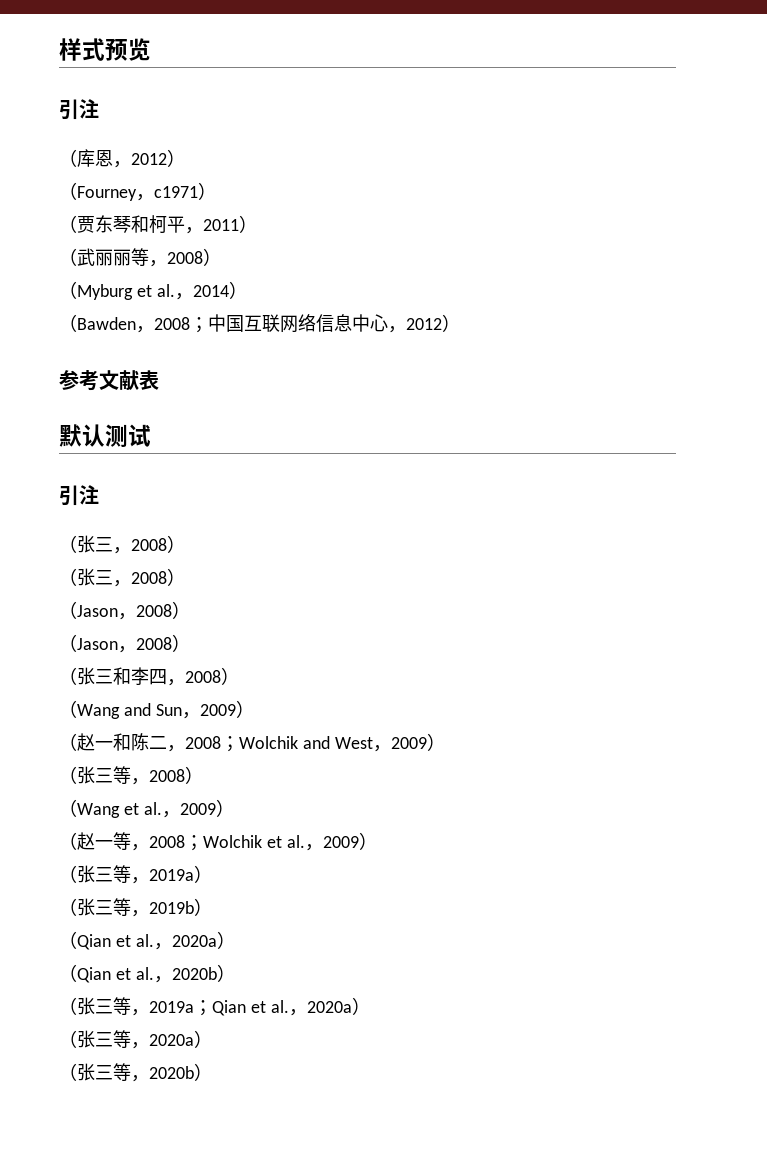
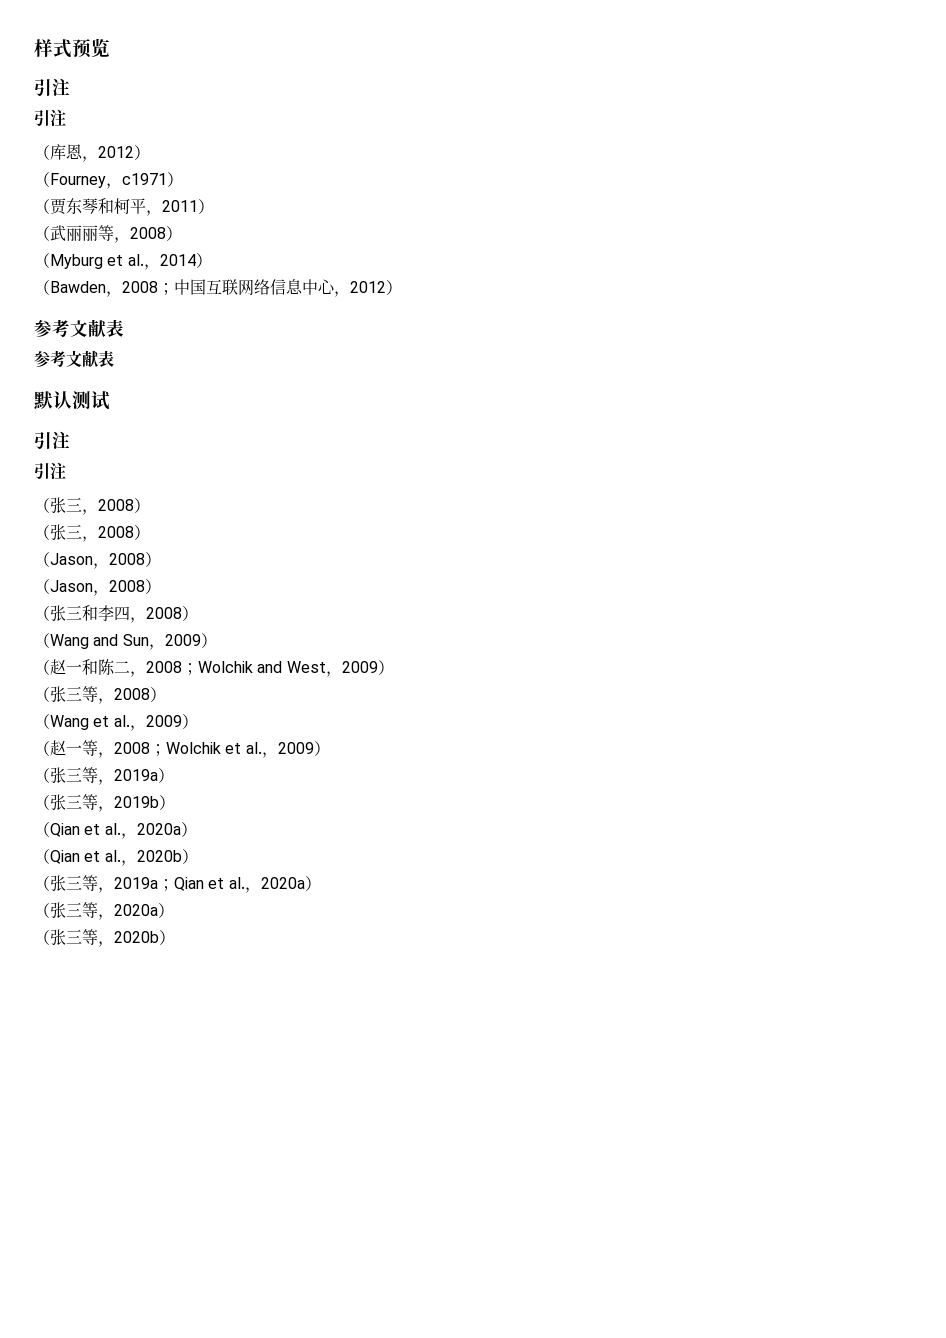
  样式预览
+ 引注
  （Bawden，2008；中国互联网络信息中心，2012）
+ 参考文献表
  默认测试
+ 引注

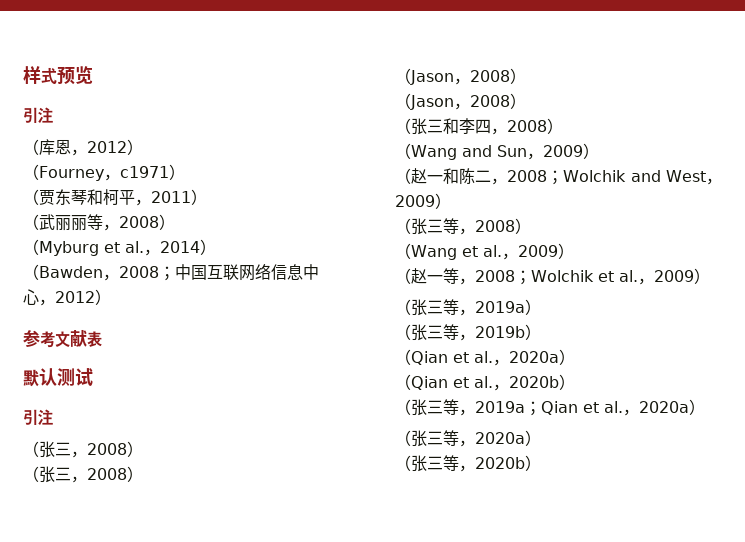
  样式预览
- 引注
  （Bawden，2008；中国互联网络信息中心，2012）
- 参考文献表
  默认测试
- 引注

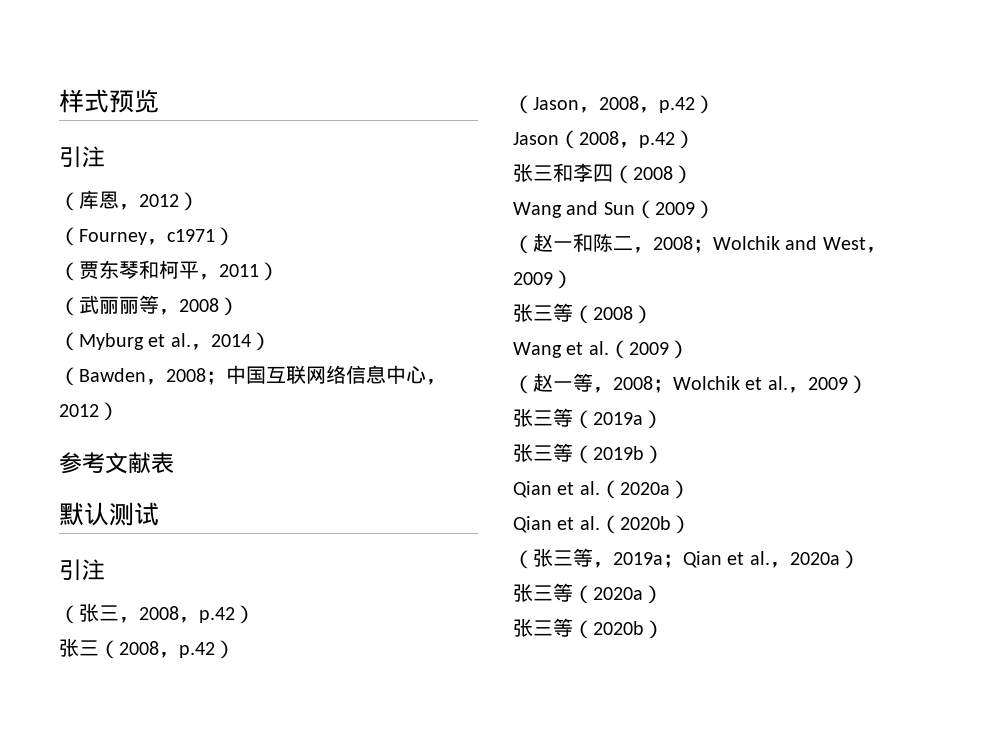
  默认测试
  引注
- （张三，2008）
- （张三，2008）
- （Jason，2008）
- （Jason，2008）
- （张三和李四，2008）
- （Wang and Sun，2009）
+ （张三，2008，p.42）
+ 张三（2008，p.42）
+ （Jason，2008，p.42）
+ Jason（2008，p.42）
+ 张三和李四（2008）
+ Wang and Sun（2009）
- （张三等，2008）
- （Wang et al.，2009）
+ 张三等（2008）
+ Wang et al.（2009）
- （张三等，2019a）
+ 张三等（2019a）
- （张三等，2019b）
+ 张三等（2019b）
- （Qian et al.，2020a）
- （Qian et al.，2020b）
+ Qian et al.（2020a）
+ Qian et al.（2020b）
- （张三等，2020a）
- （张三等，2020b）
+ 张三等（2020a）
+ 张三等（2020b）

